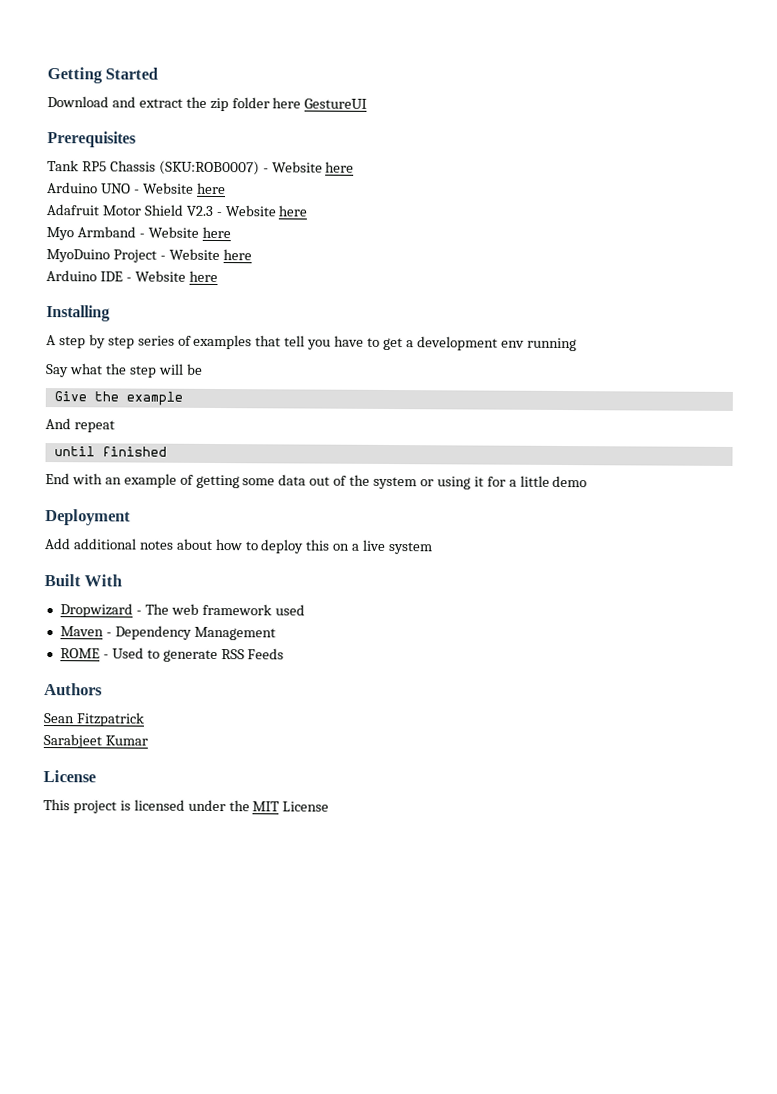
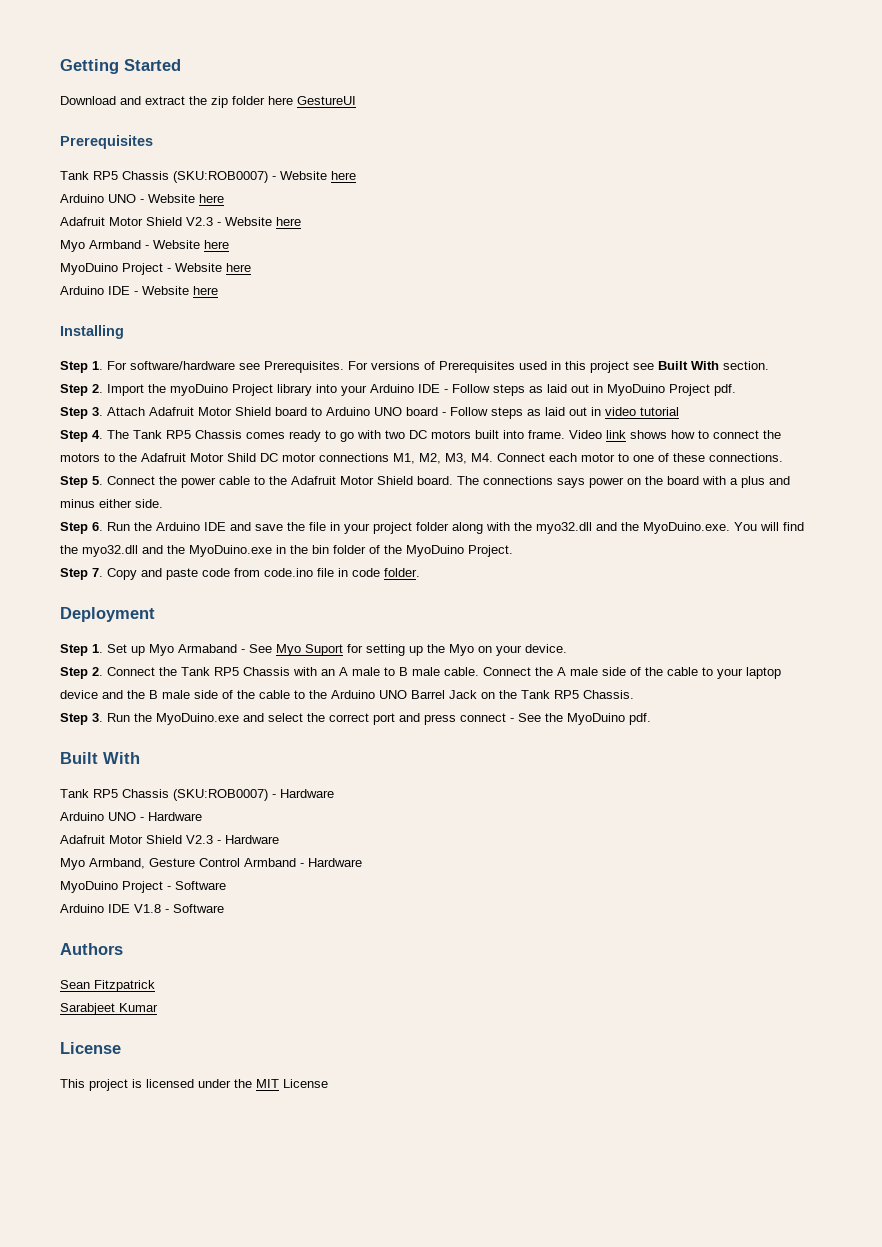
- A step by step series of examples that tell you have to get a development env running
- Say what the step will be
- Give the example
- And repeat
- until finished
- End with an example of getting some data out of the system or using it for a little demo
+ Step 1. For software/hardware see Prerequisites. For versions of Prerequisites used in this project see Built With section.
+ Step 2. Import the myoDuino Project library into your Arduino IDE - Follow steps as laid out in MyoDuino Project pdf.
+ Step 3. Attach Adafruit Motor Shield board to Arduino UNO board - Follow steps as laid out in video tutorial
+ Step 4. The Tank RP5 Chassis comes ready to go with two DC motors built into frame. Video link shows how to connect the motors to the Adafruit Motor Shild DC motor connections M1, M2, M3, M4. Connect each motor to one of these connections.
+ Step 5. Connect the power cable to the Adafruit Motor Shield board. The connections says power on the board with a plus and minus either side.
+ Step 6. Run the Arduino IDE and save the file in your project folder along with the myo32.dll and the MyoDuino.exe. You will find the myo32.dll and the MyoDuino.exe in the bin folder of the MyoDuino Project.
+ Step 7. Copy and paste code from code.ino file in code folder.
  Deployment
- Add additional notes about how to deploy this on a live system
+ Step 1. Set up Myo Armaband - See Myo Suport for setting up the Myo on your device.
+ Step 2. Connect the Tank RP5 Chassis with an A male to B male cable. Connect the A male side of the cable to your laptop device and the B male side of the cable to the Arduino UNO Barrel Jack on the Tank RP5 Chassis.
+ Step 3. Run the MyoDuino.exe and select the correct port and press connect - See the MyoDuino pdf.
  Built With
- Dropwizard - The web framework used
- Maven - Dependency Management
- ROME - Used to generate RSS Feeds
+ Tank RP5 Chassis (SKU:ROB0007) - Hardware
+ Arduino UNO - Hardware
+ Adafruit Motor Shield V2.3 - Hardware
+ Myo Armband, Gesture Control Armband - Hardware
+ MyoDuino Project - Software
+ Arduino IDE V1.8 - Software

